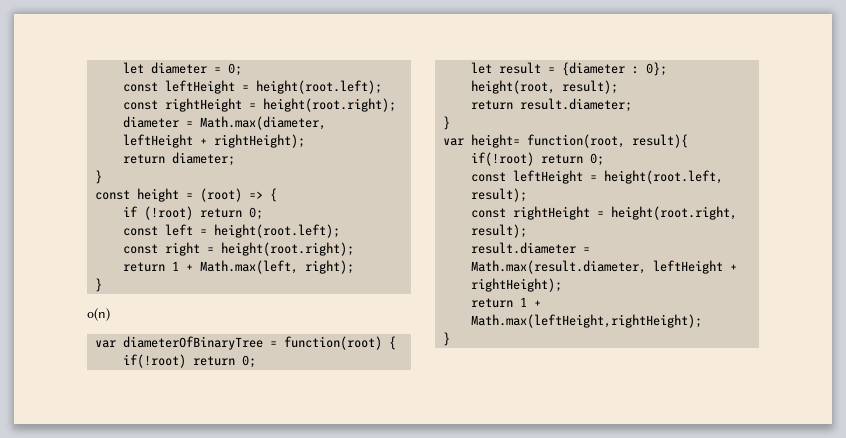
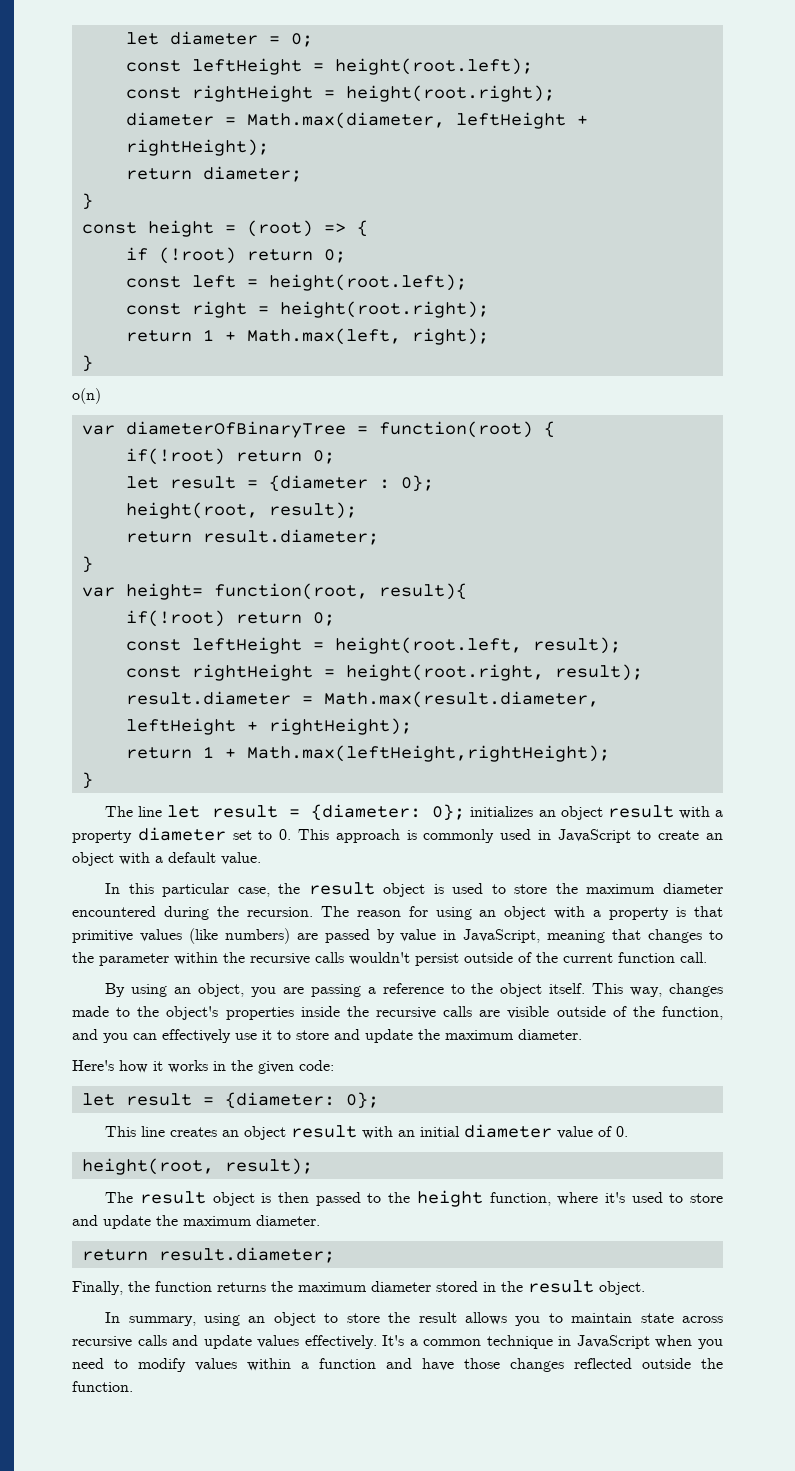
+ The line let result = {diameter: 0}; initializes an object result with a property diameter set to 0. This approach is commonly used in JavaScript to create an object with a default value.
+ In this particular case, the result object is used to store the maximum diameter encountered during the recursion. The reason for using an object with a property is that primitive values (like numbers) are passed by value in JavaScript, meaning that changes to the parameter within the recursive calls wouldn't persist outside of the current function call.
+ By using an object, you are passing a reference to the object itself. This way, changes made to the object's properties inside the recursive calls are visible outside of the function, and you can effectively use it to store and update the maximum diameter.
+ Here's how it works in the given code:
+ let result = {diameter: 0};
+ This line creates an object result with an initial diameter value of 0.
+ height(root, result);
+ The result object is then passed to the height function, where it's used to store and update the maximum diameter.
+ return result.diameter;
+ Finally, the function returns the maximum diameter stored in the result object.
+ In summary, using an object to store the result allows you to maintain state across recursive calls and update values effectively. It's a common technique in JavaScript when you need to modify values within a function and have those changes reflected outside the function.

